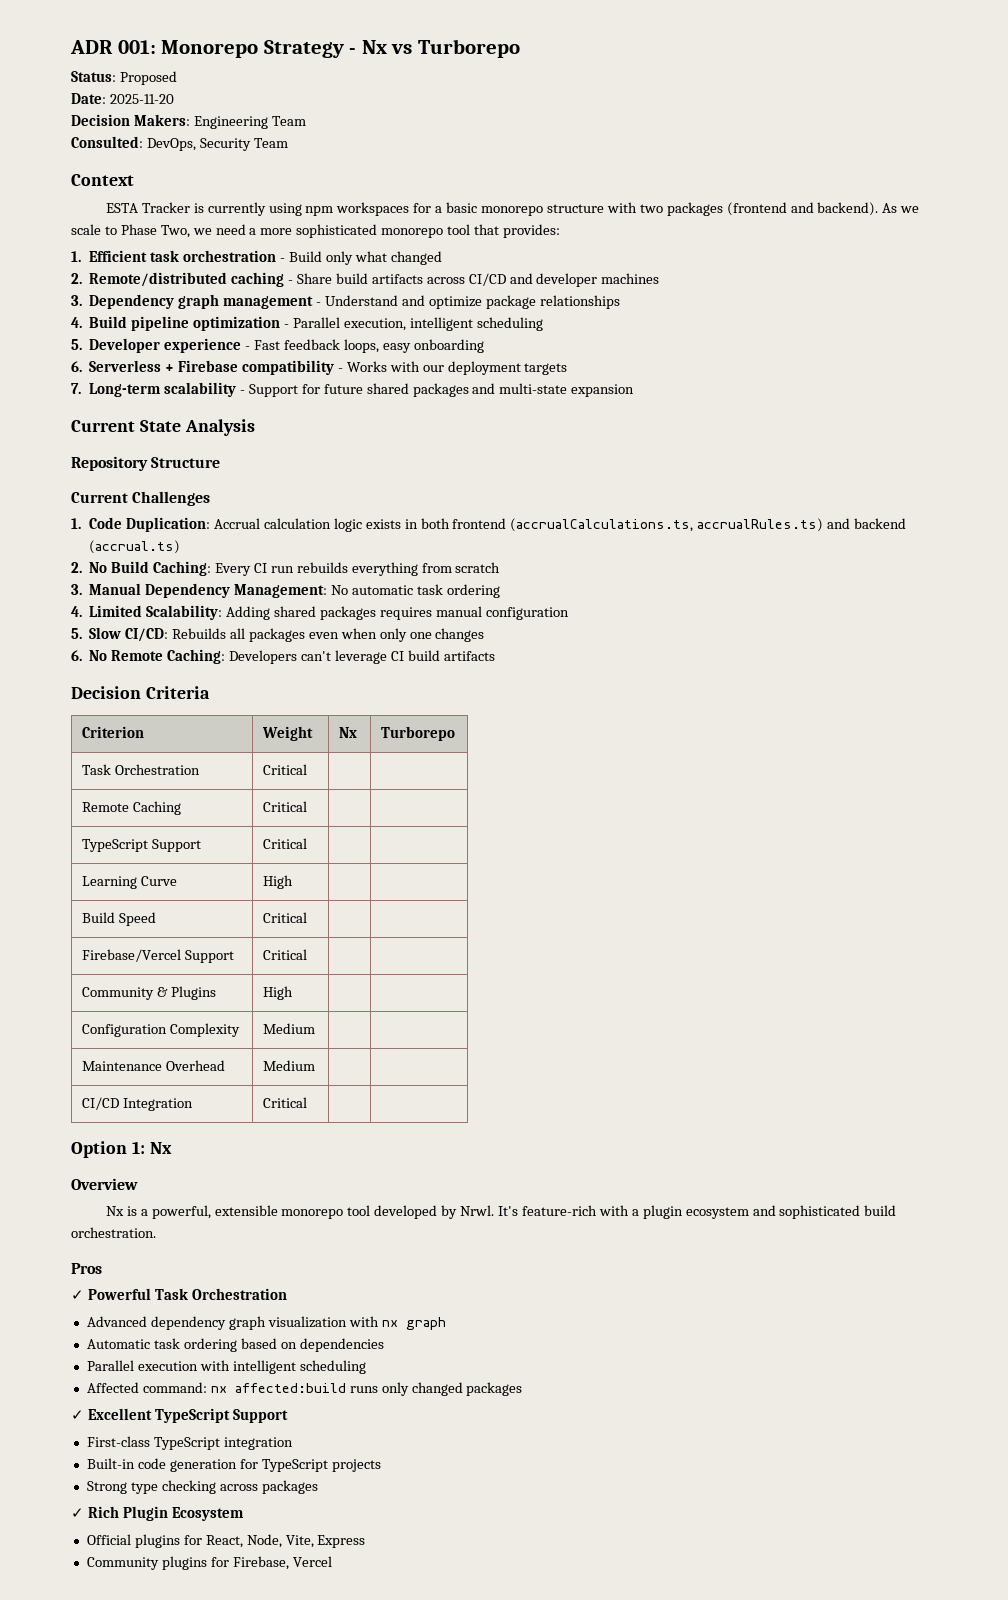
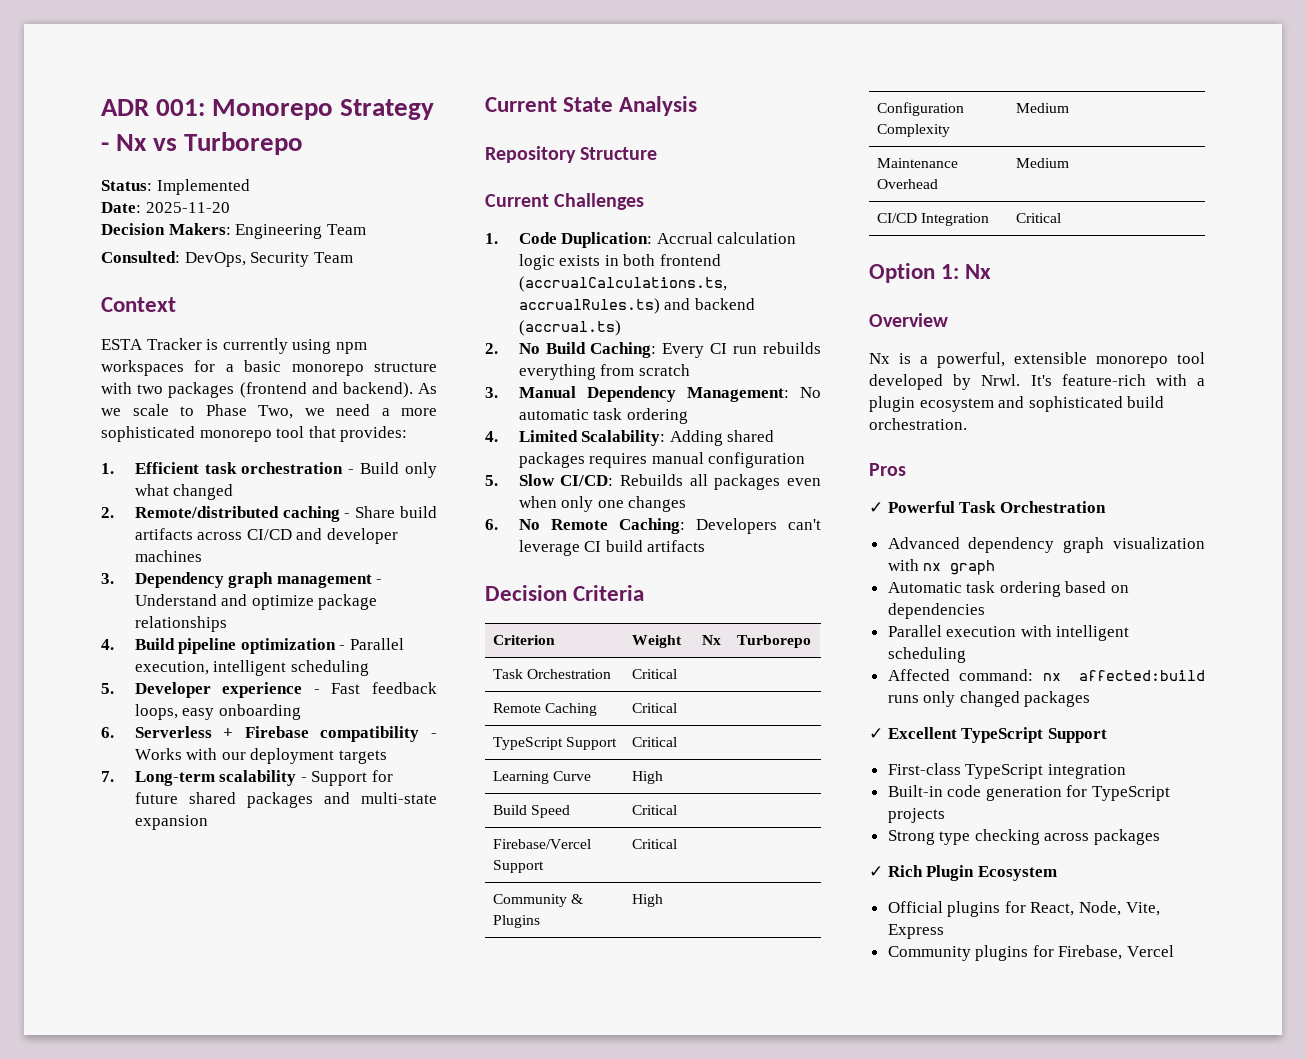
- Status: Proposed
+ Status: Implemented

